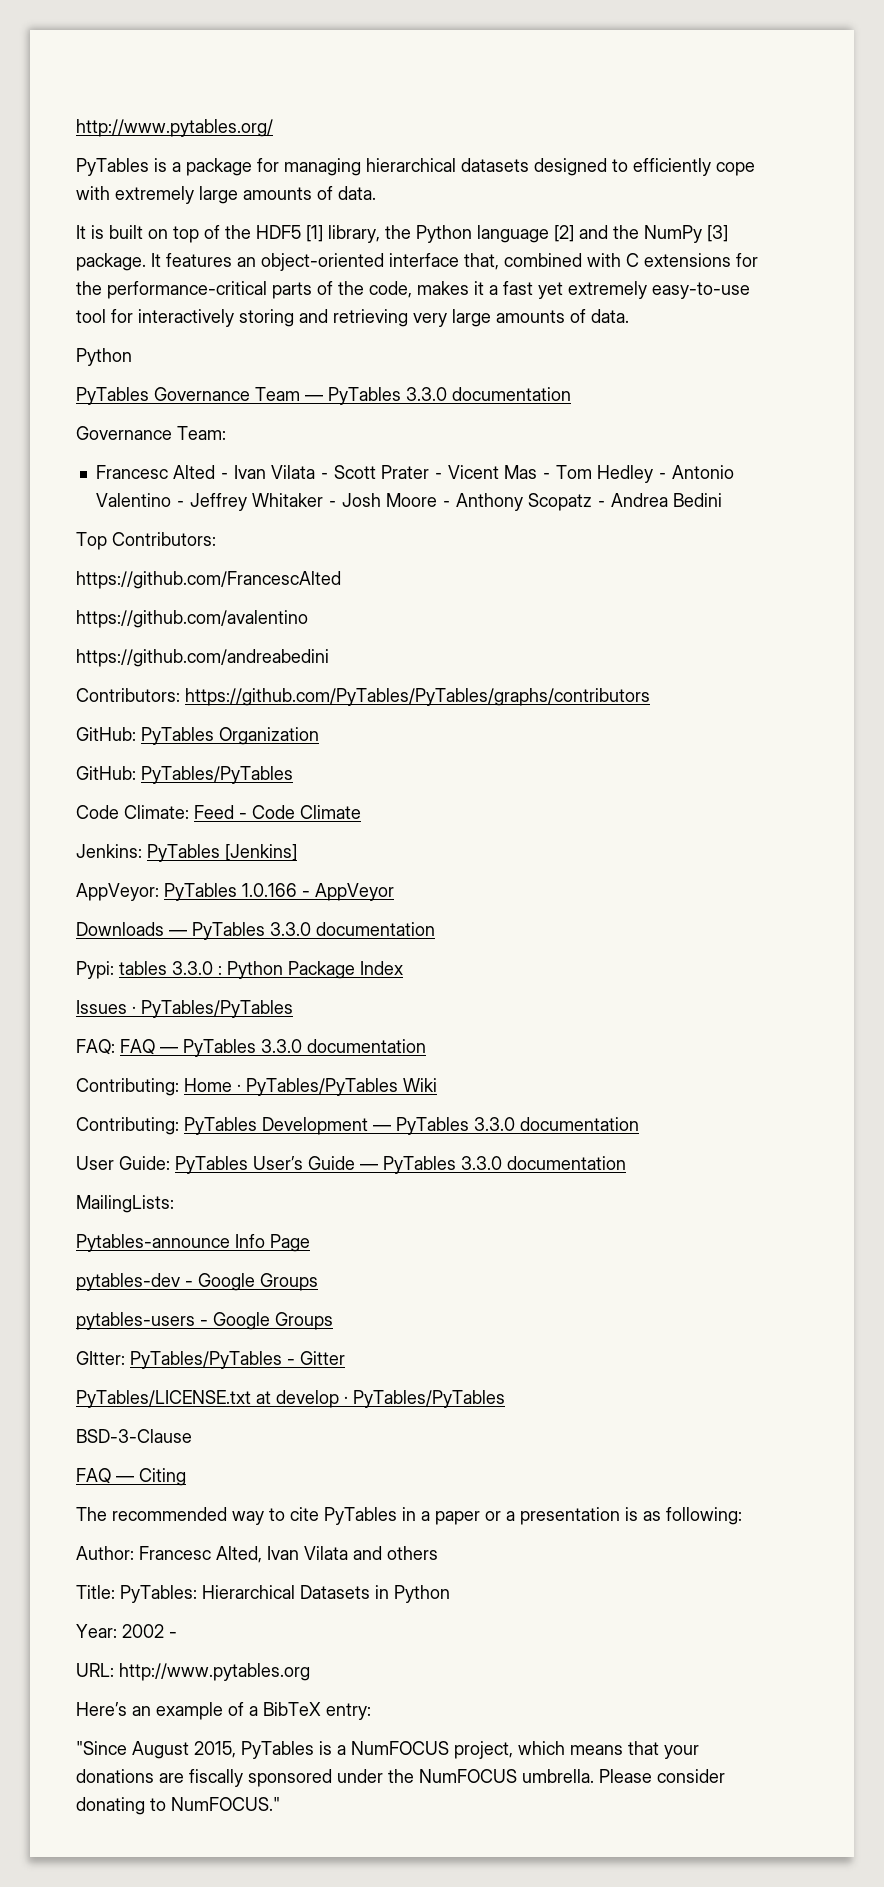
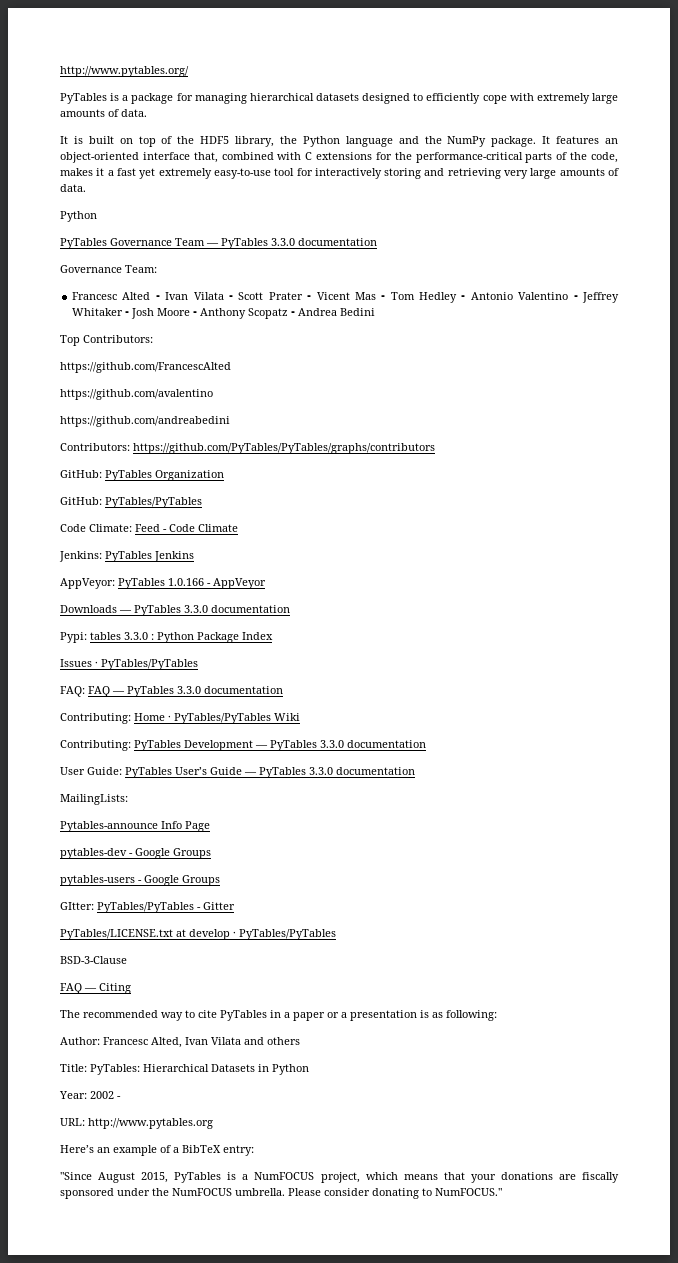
- It is built on top of the HDF5 [1] library, the Python language [2] and the NumPy [3] package.
+ It is built on top of the HDF5 library, the Python language and the NumPy package.
- Jenkins: PyTables [Jenkins]
+ Jenkins: PyTables Jenkins

